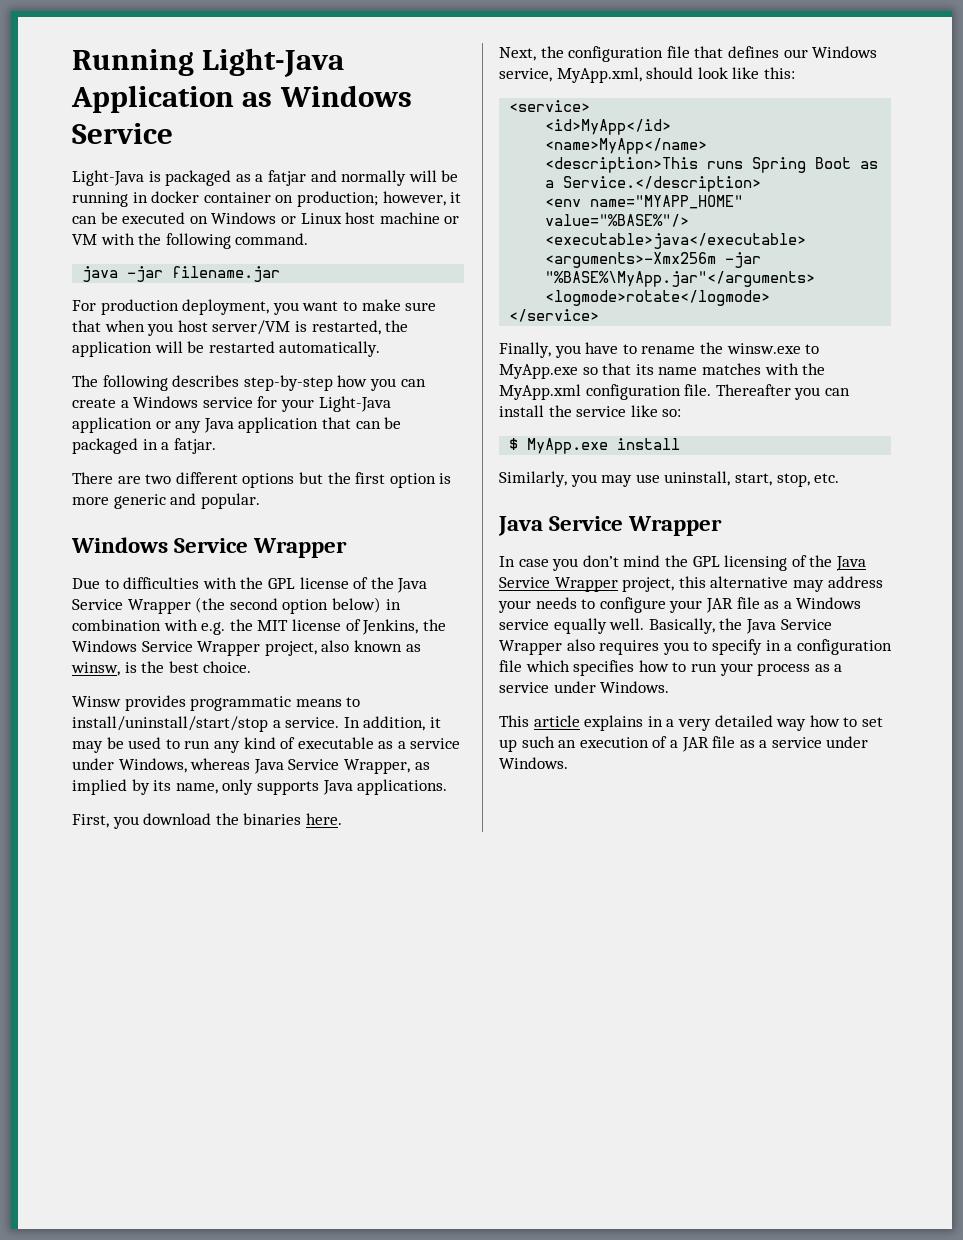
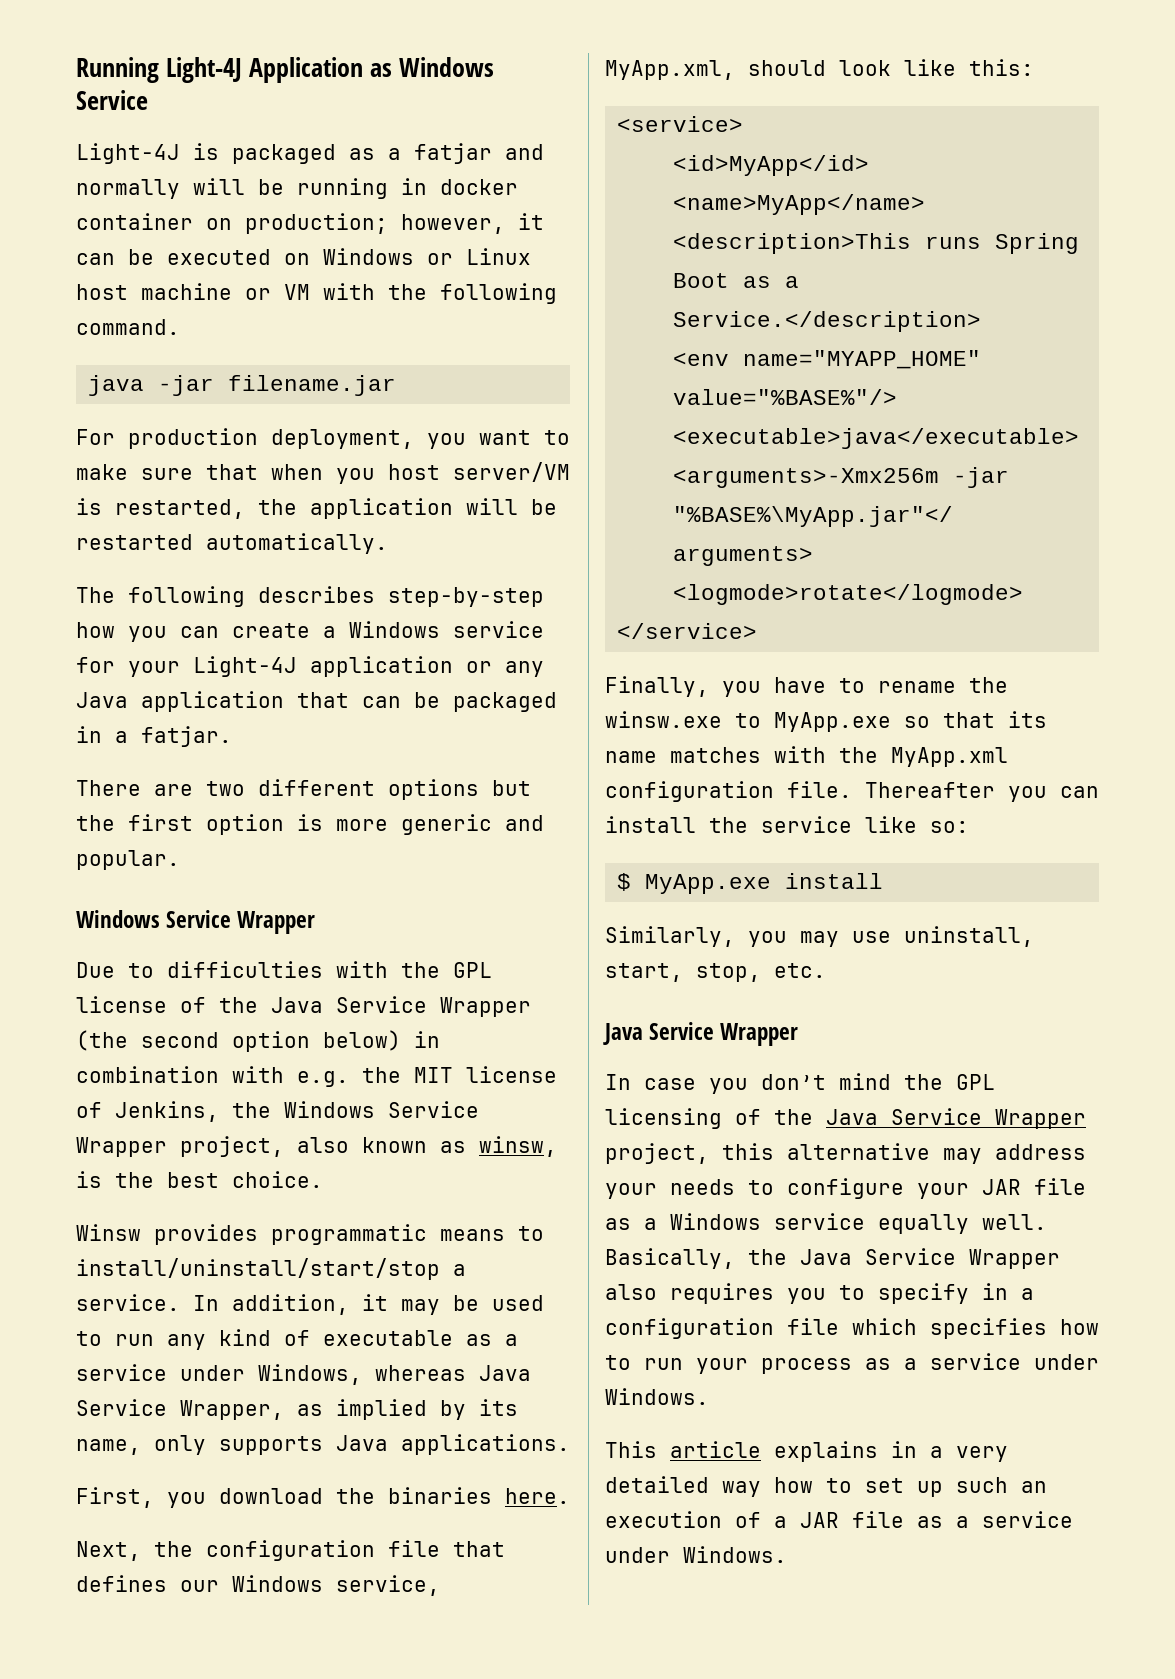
- Running Light-Java Application as Windows Service
+ Running Light-4J Application as Windows Service
- Light-Java is packaged as a fatjar and normally will be running in docker container on production; however, it can be executed on Windows or Linux host machine or VM with the following command.
+ Light-4J is packaged as a fatjar and normally will be running in docker container on production; however, it can be executed on Windows or Linux host machine or VM with the following command.
- The following describes step-by-step how you can create a Windows service for your Light-Java application or any Java application that can be packaged in a fatjar.
+ The following describes step-by-step how you can create a Windows service for your Light-4J application or any Java application that can be packaged in a fatjar.

